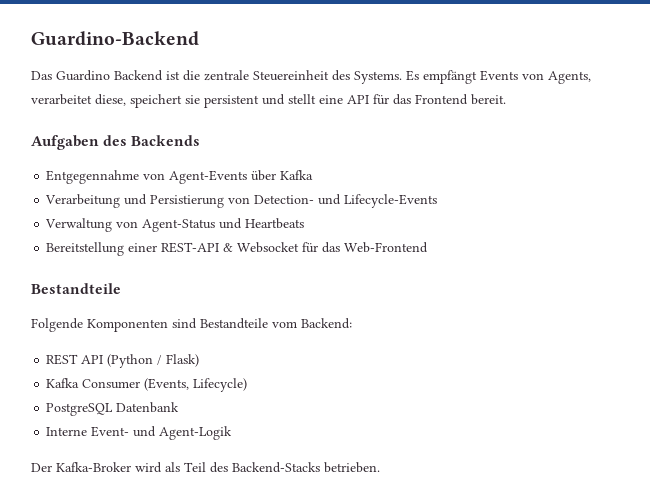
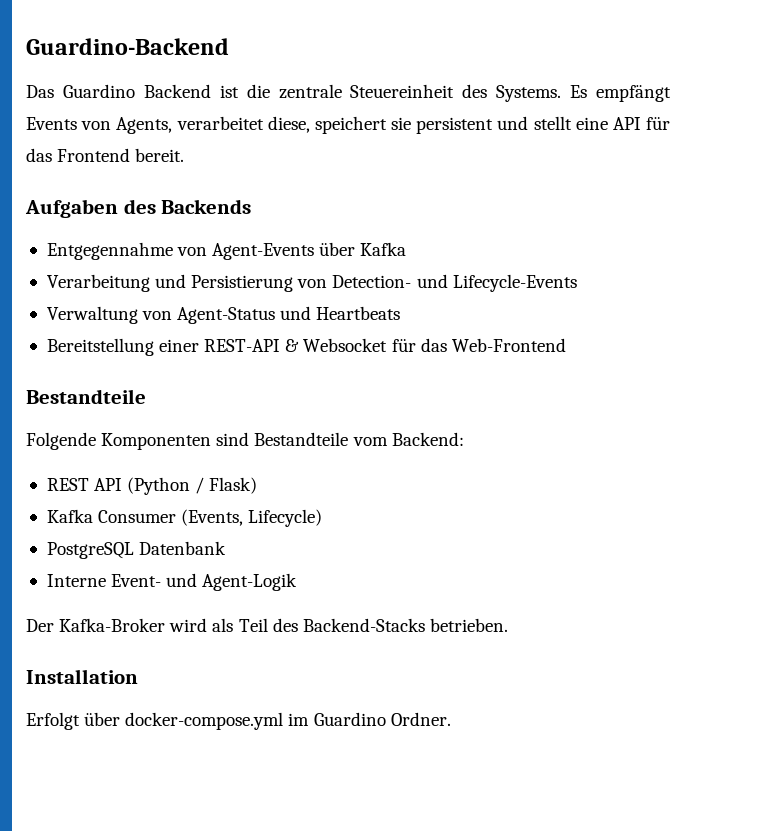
+ Installation
+ Erfolgt über docker-compose.yml im Guardino Ordner.

